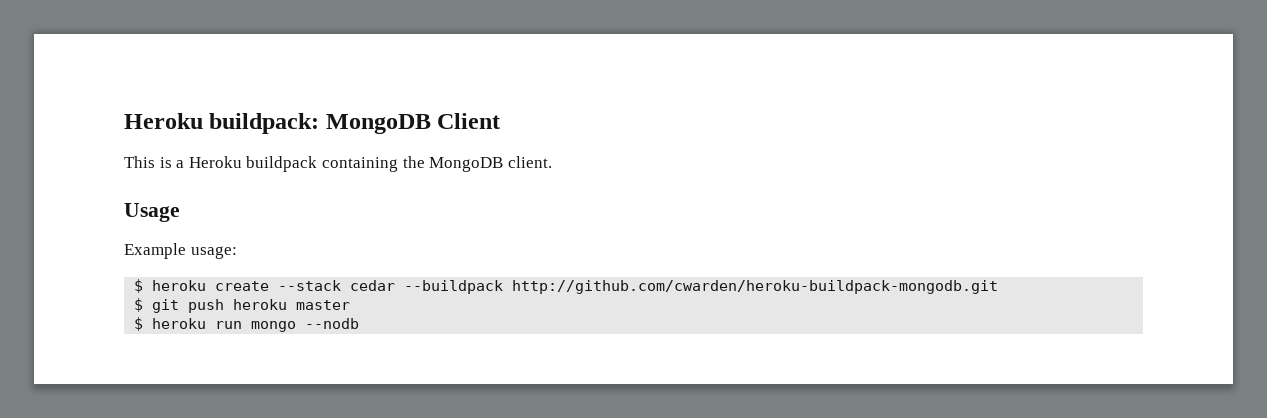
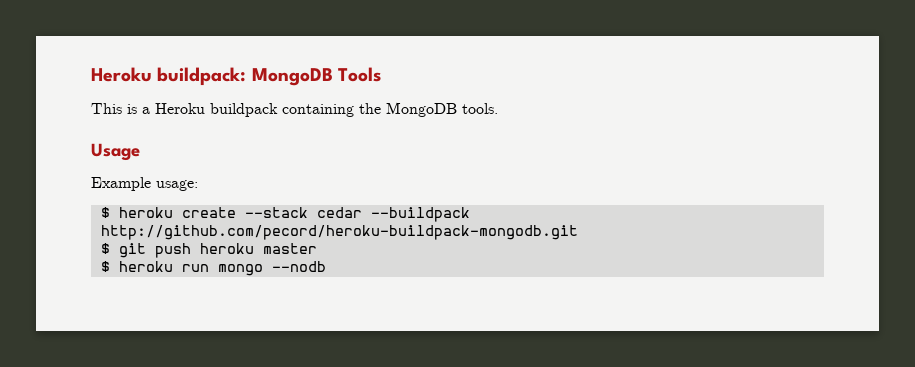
- Heroku buildpack: MongoDB Client
+ Heroku buildpack: MongoDB Tools
- This is a Heroku buildpack containing the MongoDB client.
+ This is a Heroku buildpack containing the MongoDB tools.
- $ heroku create --stack cedar --buildpack http://github.com/cwarden/heroku-buildpack-mongodb.git
+ $ heroku create --stack cedar --buildpack http://github.com/pecord/heroku-buildpack-mongodb.git

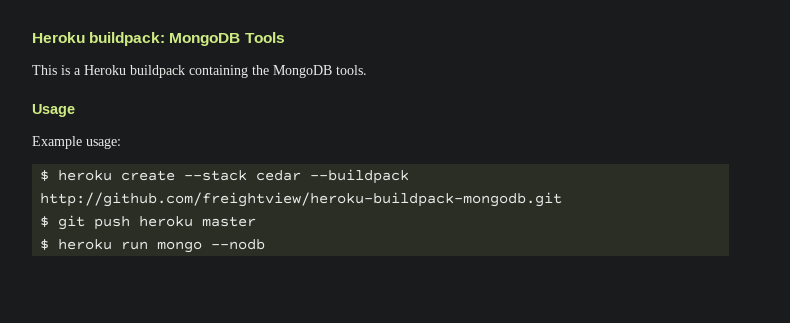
- $ heroku create --stack cedar --buildpack http://github.com/pecord/heroku-buildpack-mongodb.git
+ $ heroku create --stack cedar --buildpack http://github.com/freightview/heroku-buildpack-mongodb.git

